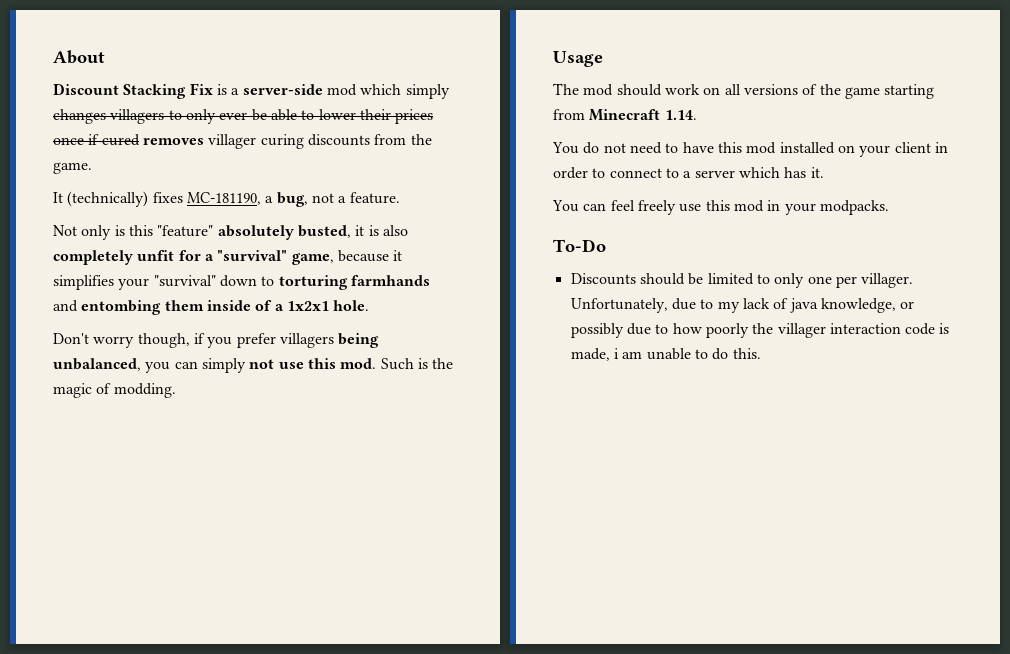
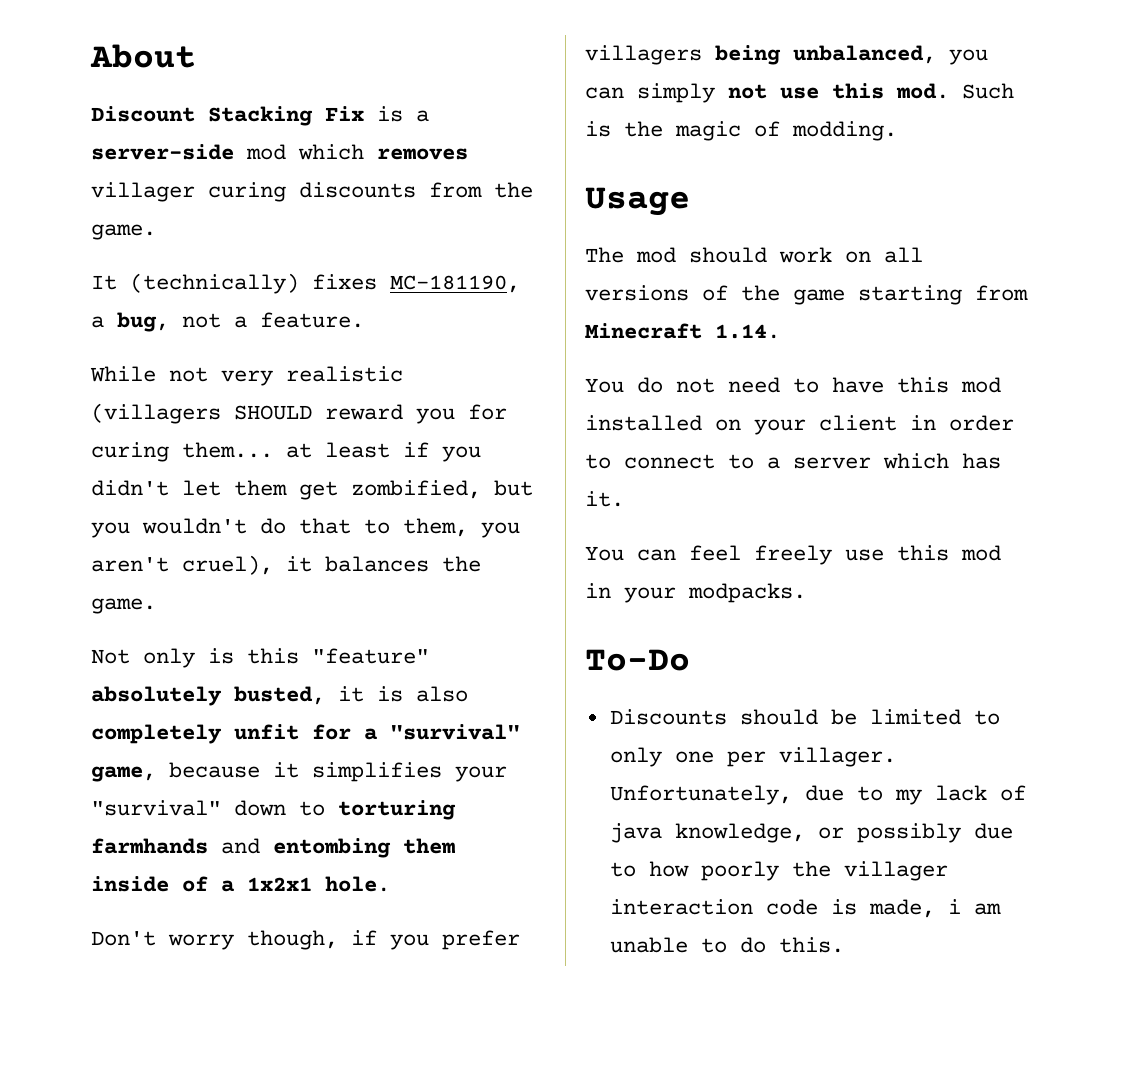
- Discount Stacking Fix is a server-side mod which simply changes villagers to only ever be able to lower their prices once if cured removes villager curing discounts from the game.
+ Discount Stacking Fix is a server-side mod which removes villager curing discounts from the game.
+ While not very realistic (villagers SHOULD reward you for curing them... at least if you didn't let them get zombified, but you wouldn't do that to them, you aren't cruel), it balances the game.

